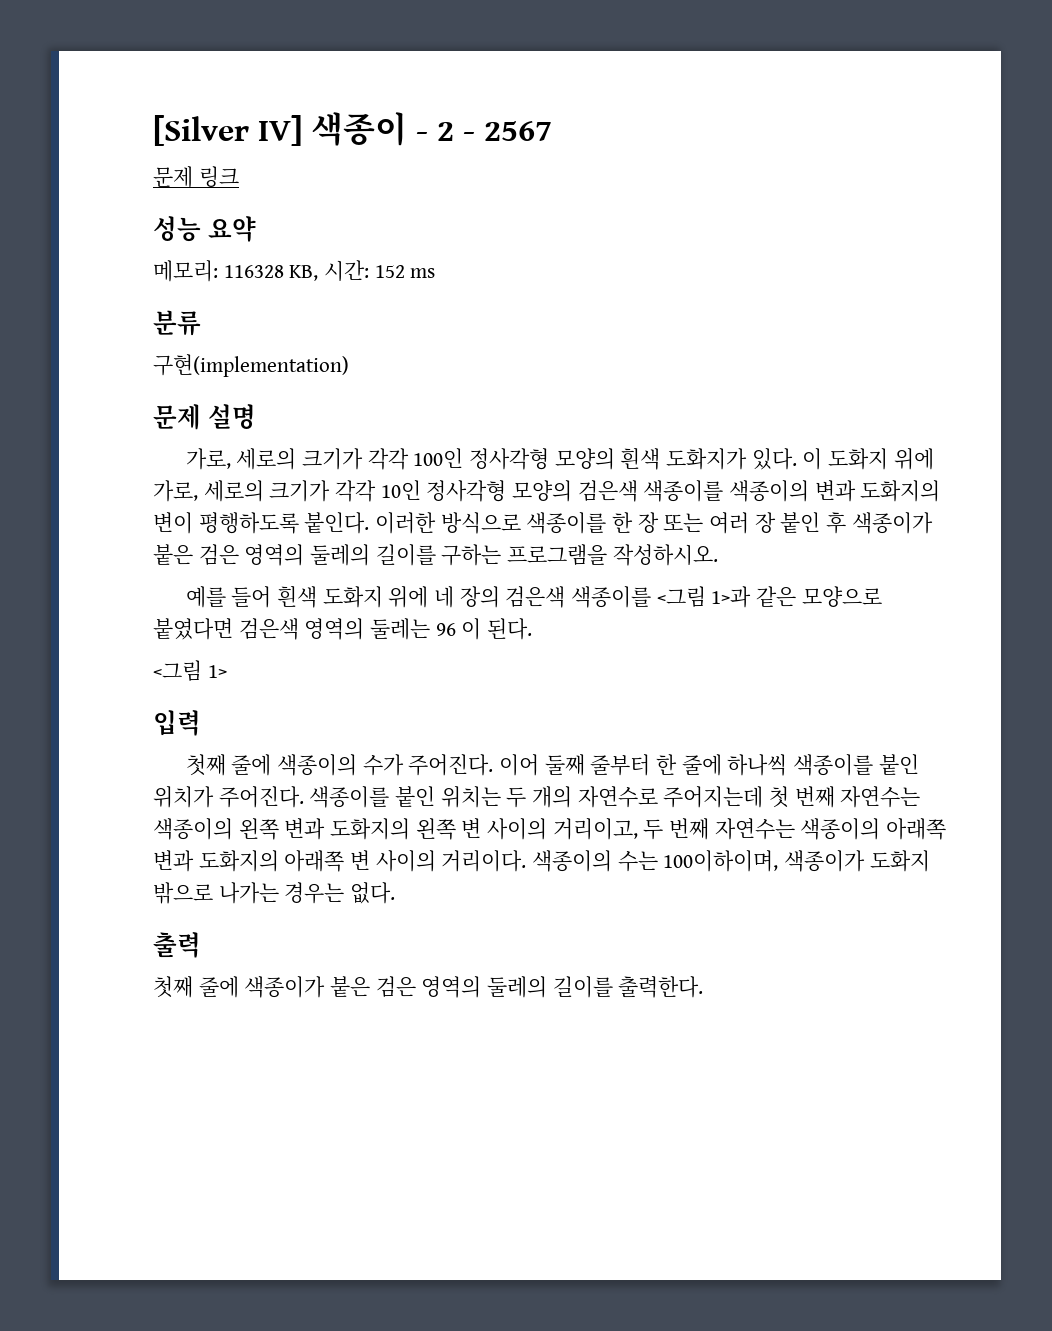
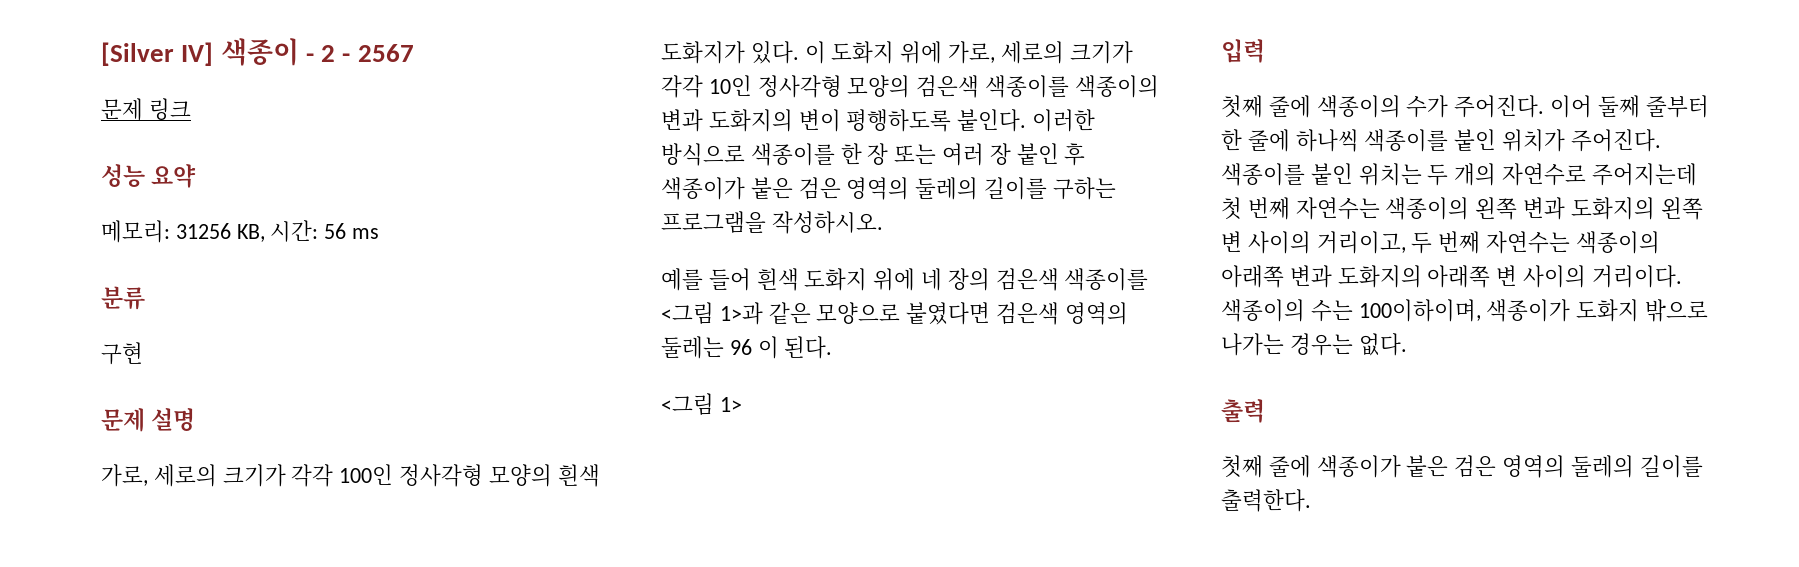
- 메모리: 116328 KB, 시간: 152 ms
+ 메모리: 31256 KB, 시간: 56 ms
- 구현(implementation)
+ 구현

